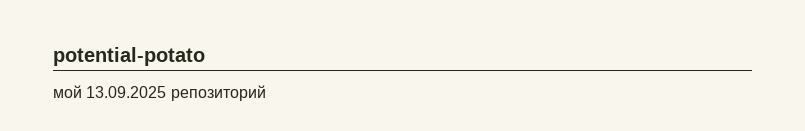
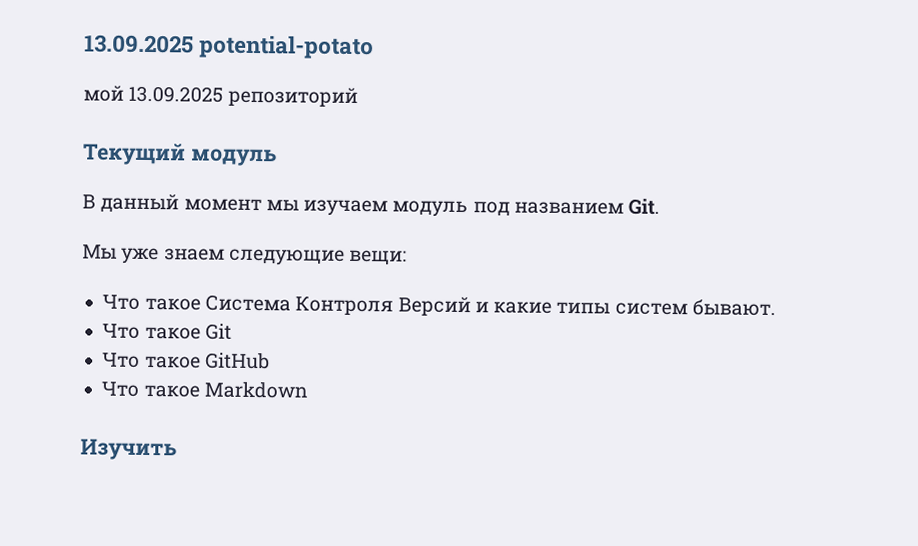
- potential-potato
+ 13.09.2025 potential-potato
+ Текущий модуль
+ В данный момент мы изучаем модуль под названием Git.
+ Мы уже знаем следующие вещи:
+ Что такое Система Контроля Версий и какие типы систем бывают.
+ Что такое Git
+ Что такое GitHub
+ Что такое Markdown
+ Изучить

